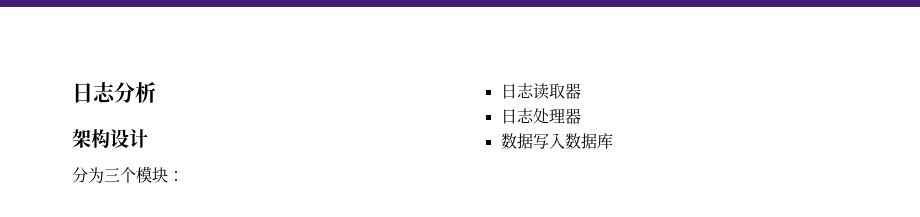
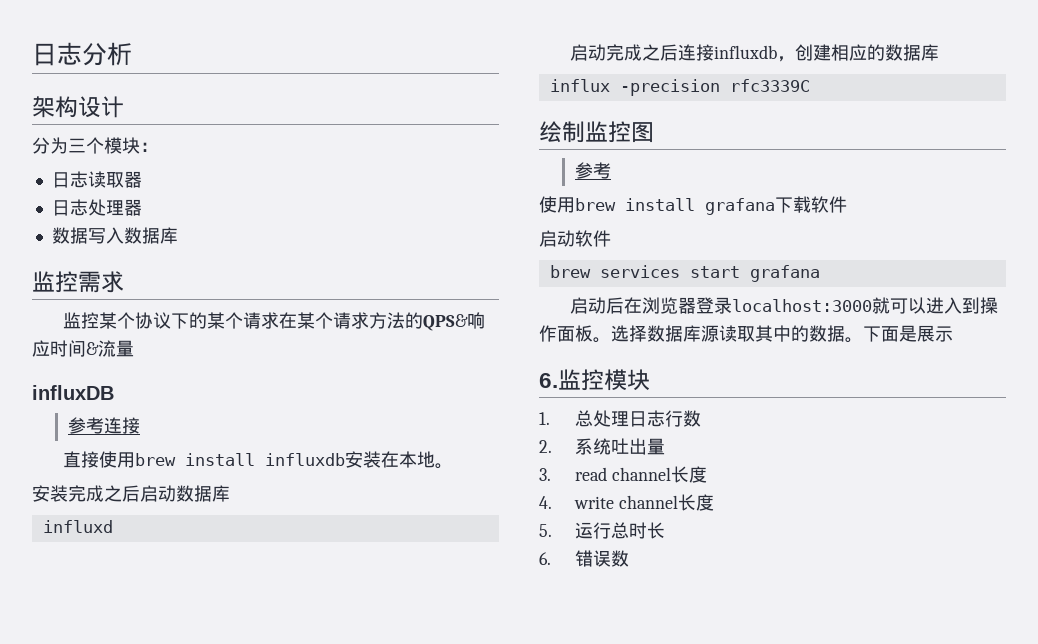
+ 监控需求
+ 监控某个协议下的某个请求在某个请求方法的QPS&响应时间&流量
+ influxDB
+ 参考连接
+ 直接使用brew install influxdb安装在本地。
+ 安装完成之后启动数据库
+ influxd
+ 启动完成之后连接influxdb，创建相应的数据库
+ influx -precision rfc3339C
+ 绘制监控图
+ 参考
+ 使用brew install grafana下载软件
+ 启动软件
+ brew services start grafana
+ 启动后在浏览器登录localhost:3000就可以进入到操作面板。选择数据库源读取其中的数据。下面是展示
+ 6.监控模块
+ 1.总处理日志行数
+ 2.系统吐出量
+ 3. read channel长度
+ 4. write channel长度
+ 5.运行总时长
+ 6.错误数

